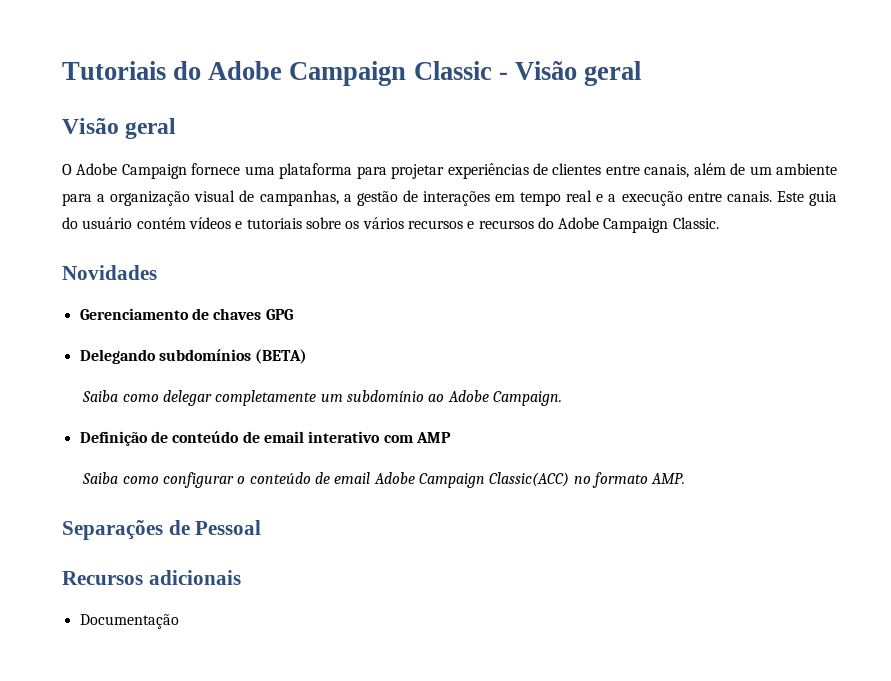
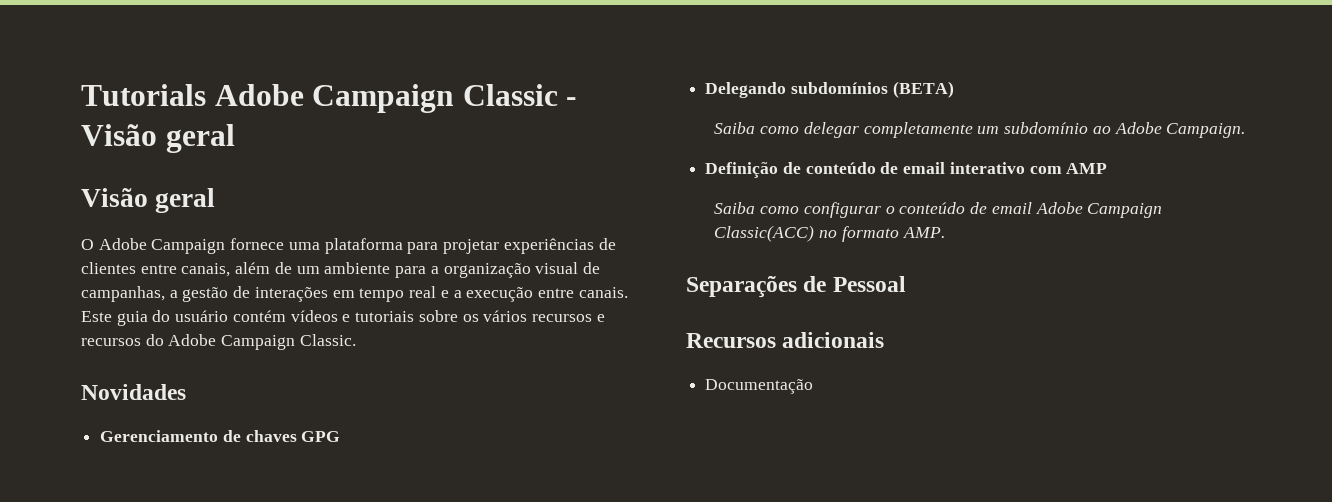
- Tutoriais do Adobe Campaign Classic - Visão geral
+ Tutorials Adobe Campaign Classic - Visão geral

